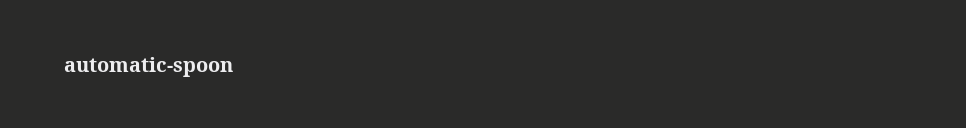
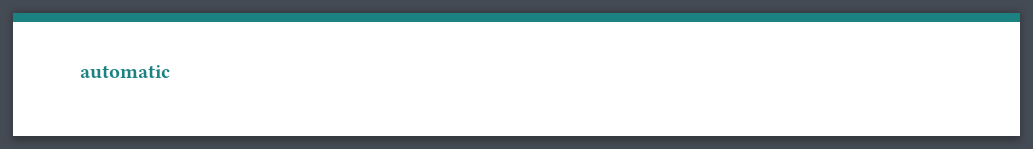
- automatic-spoon
+ automatic

